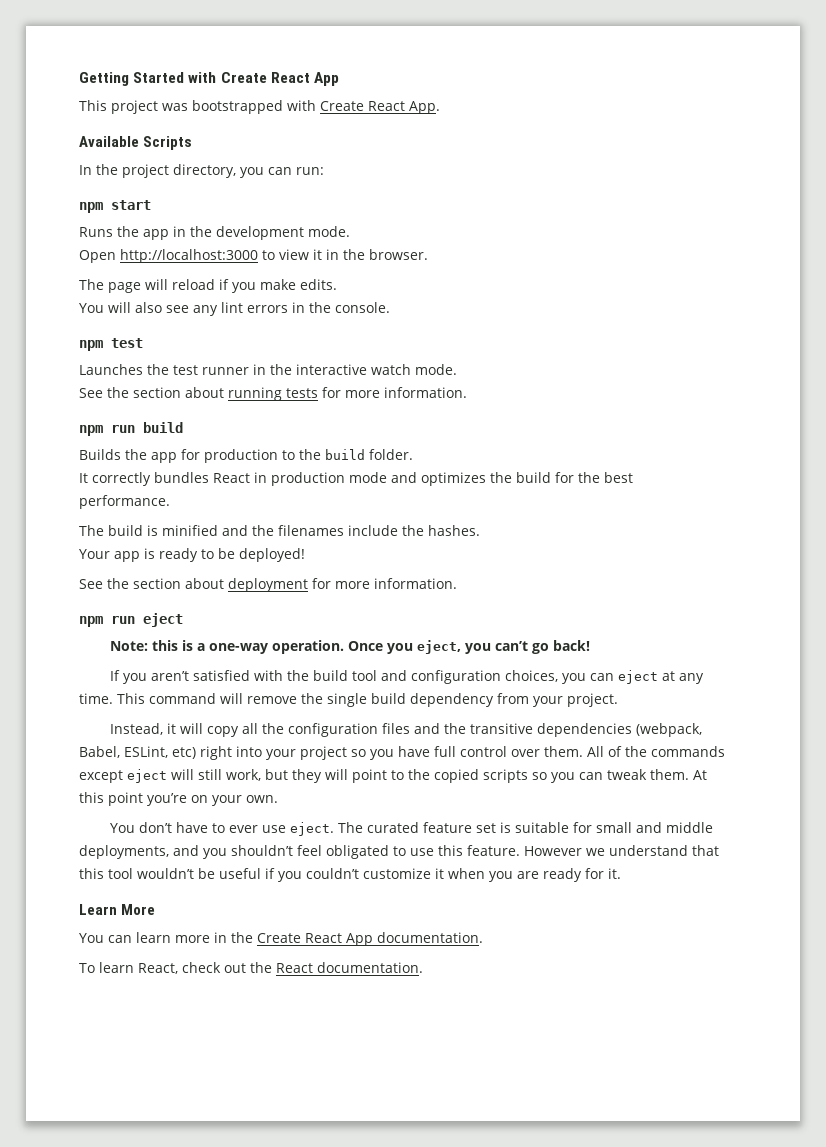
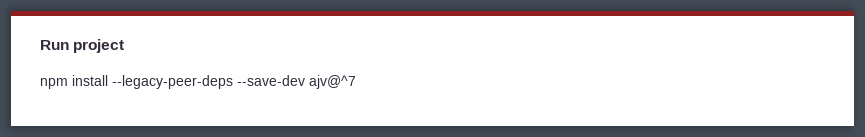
- Getting Started with Create React App
- This project was bootstrapped with Create React App.
- Available Scripts
- In the project directory, you can run:
- npm start
- Runs the app in the development mode.
- Open http://localhost:3000 to view it in the browser.
- The page will reload if you make edits.
- You will also see any lint errors in the console.
- npm test
- Launches the test runner in the interactive watch mode.
- See the section about running tests for more information.
- npm run build
- Builds the app for production to the build folder.
- It correctly bundles React in production mode and optimizes the build for the best performance.
- The build is minified and the filenames include the hashes.
- Your app is ready to be deployed!
- See the section about deployment for more information.
- npm run eject
- Note: this is a one-way operation. Once you eject, you can’t go back!
- If you aren’t satisfied with the build tool and configuration choices, you can eject at any time. This command will remove the single build dependency from your project.
- Instead, it will copy all the configuration files and the transitive dependencies (webpack, Babel, ESLint, etc) right into your project so you have full control over them. All of the commands except eject will still work, but they will point to the copied scripts so you can tweak them. At this point you’re on your own.
- You don’t have to ever use eject. The curated feature set is suitable for small and middle deployments, and you shouldn’t feel obligated to use this feature. However we understand that this tool wouldn’t be useful if you couldn’t customize it when you are ready for it.
- Learn More
- You can learn more in the Create React App documentation.
- To learn React, check out the React documentation.
+ Run project
+ npm install --legacy-peer-deps --save-dev ajv@^7

